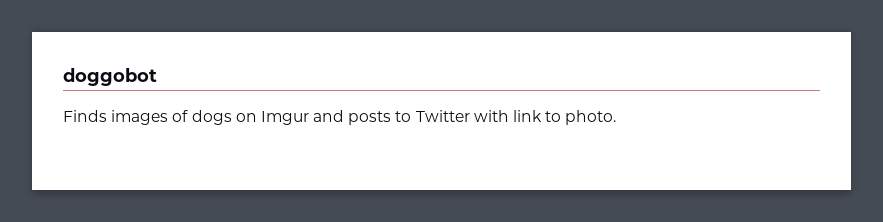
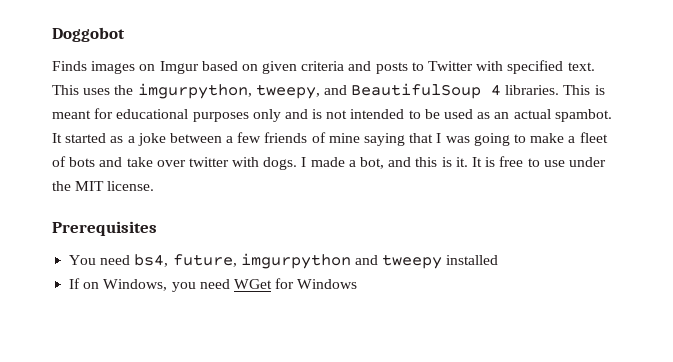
- doggobot
+ Doggobot
- Finds images of dogs on Imgur and posts to Twitter with link to photo.
+ Finds images on Imgur based on given criteria and posts to Twitter with specified text. This uses the imgurpython, tweepy, and BeautifulSoup 4 libraries. This is meant for educational purposes only and is not intended to be used as an actual spambot. It started as a joke between a few friends of mine saying that I was going to make a fleet of bots and take over twitter with dogs. I made a bot, and this is it. It is free to use under the MIT license.
+ Prerequisites
+ You need bs4, future, imgurpython and tweepy installed
+ If on Windows, you need WGet for Windows

